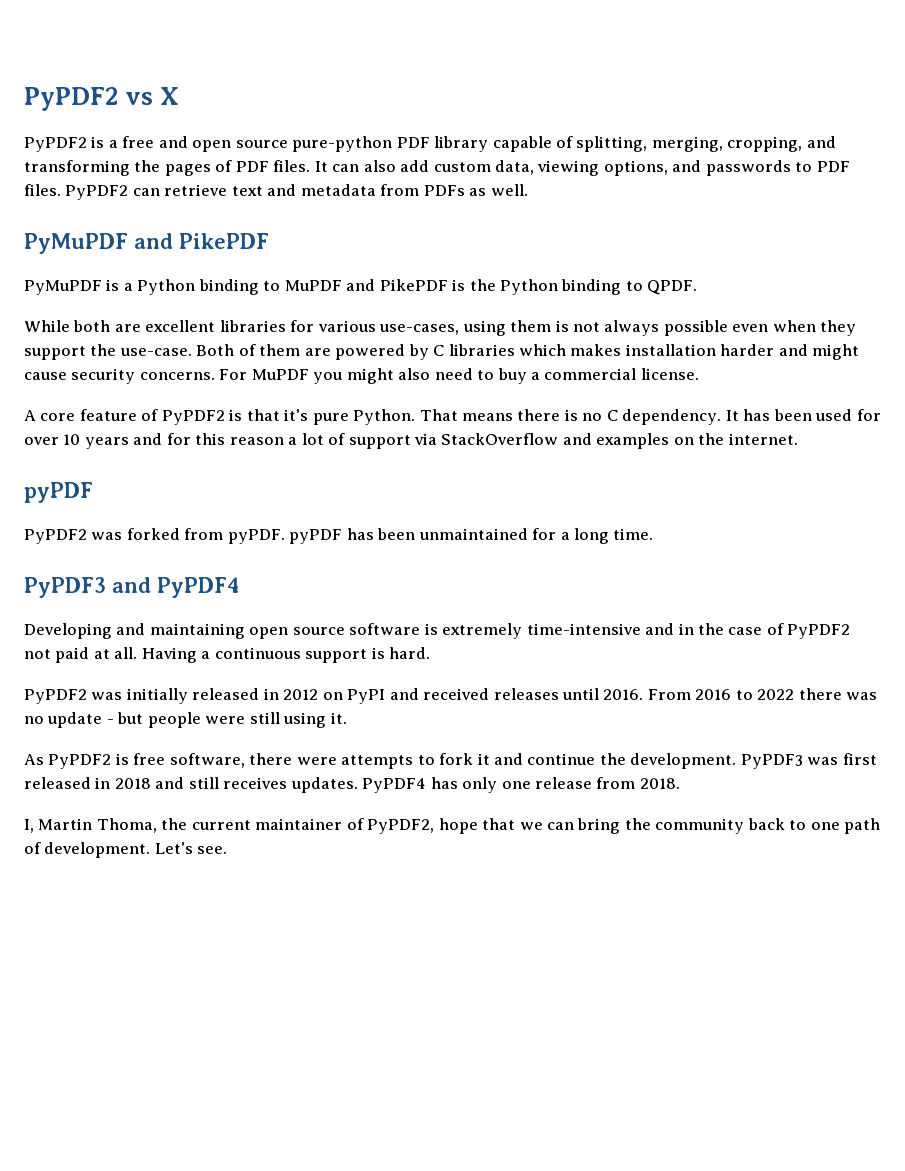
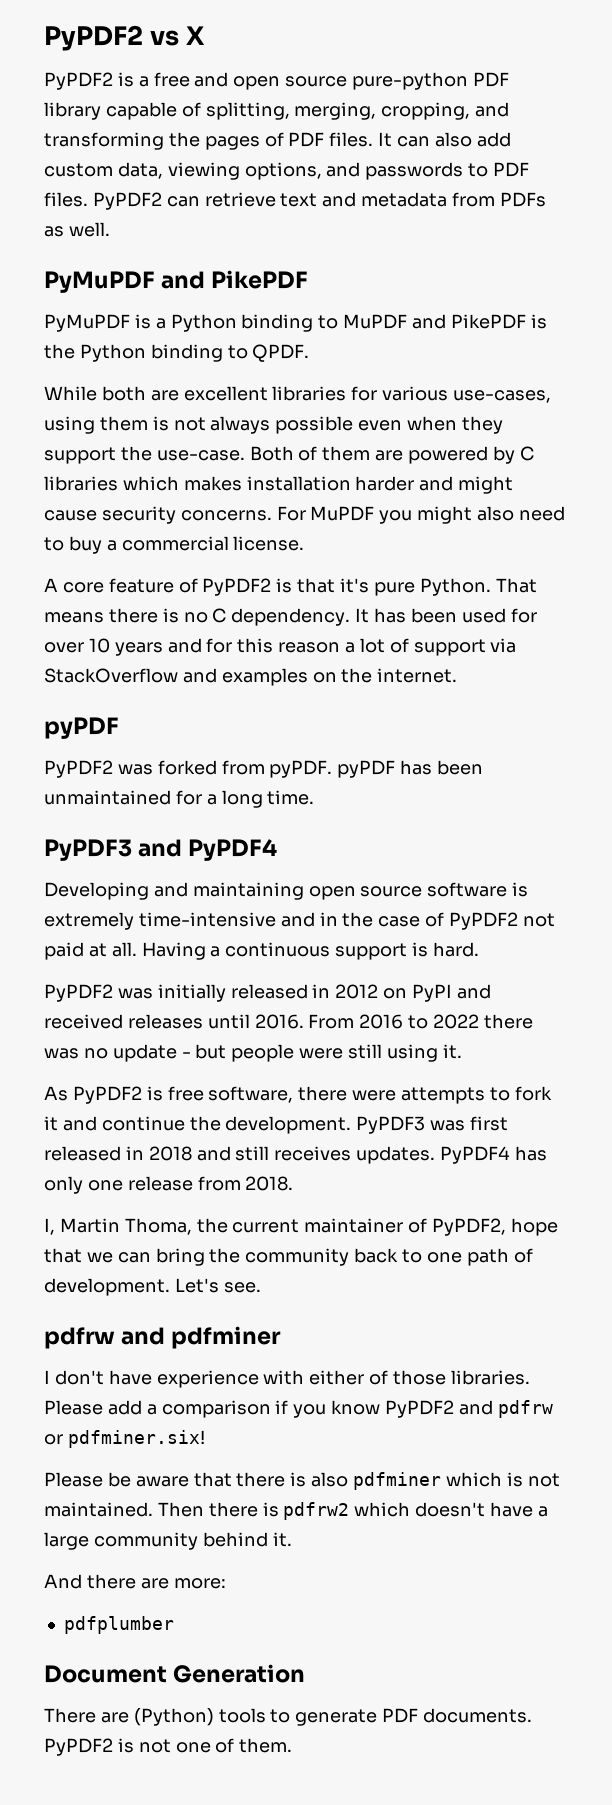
+ pdfrw and pdfminer
+ I don't have experience with either of those libraries. Please add a comparison if you know PyPDF2 and pdfrw or pdfminer.six!
+ Please be aware that there is also pdfminer which is not maintained. Then there is pdfrw2 which doesn't have a large community behind it.
+ And there are more:
+ pdfplumber
+ Document Generation
+ There are (Python) tools to generate PDF documents. PyPDF2 is not one of them.

